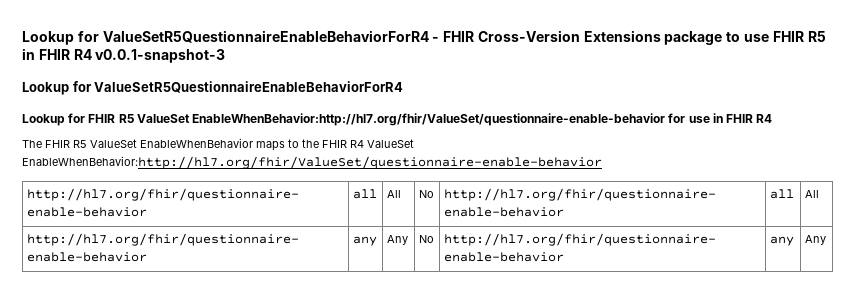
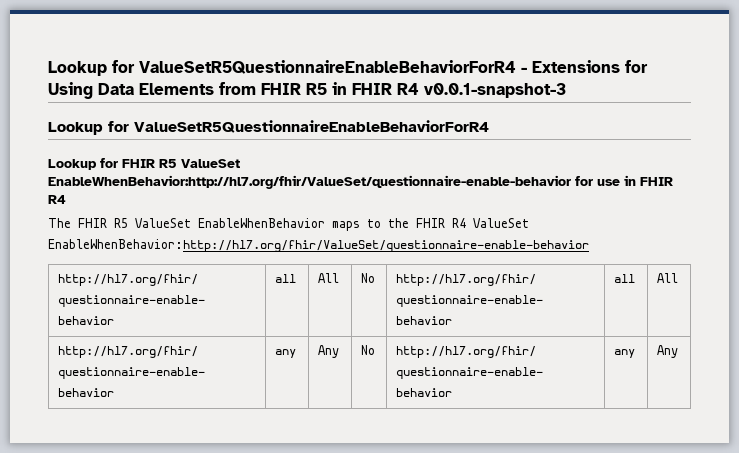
- Lookup for ValueSetR5QuestionnaireEnableBehaviorForR4 - FHIR Cross-Version Extensions package to use FHIR R5 in FHIR R4 v0.0.1-snapshot-3
+ Lookup for ValueSetR5QuestionnaireEnableBehaviorForR4 - Extensions for Using Data Elements from FHIR R5 in FHIR R4 v0.0.1-snapshot-3

